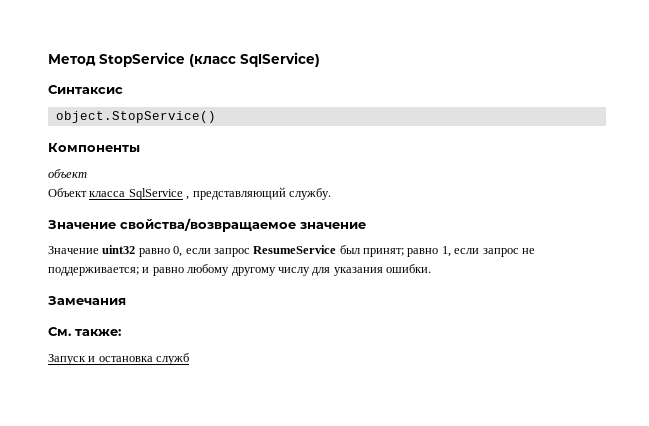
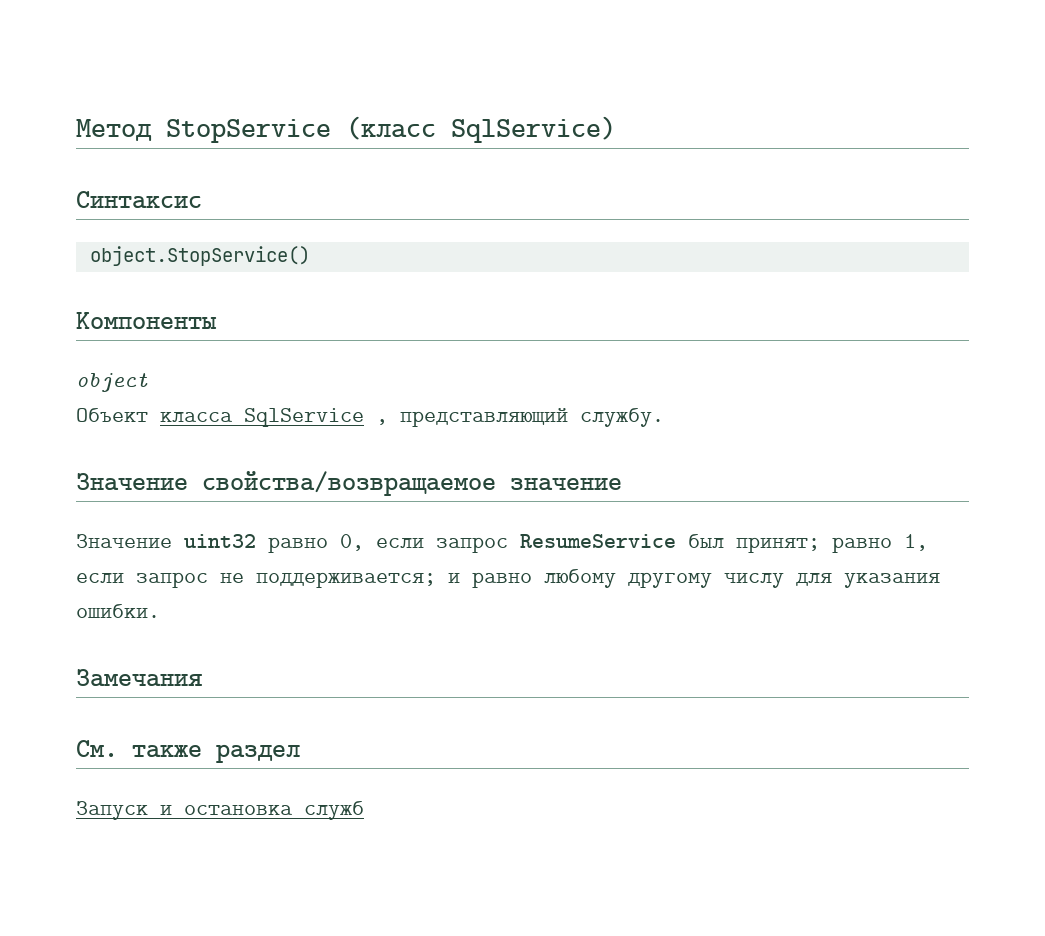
- объект
+ object
- См. также:
+ См. также раздел

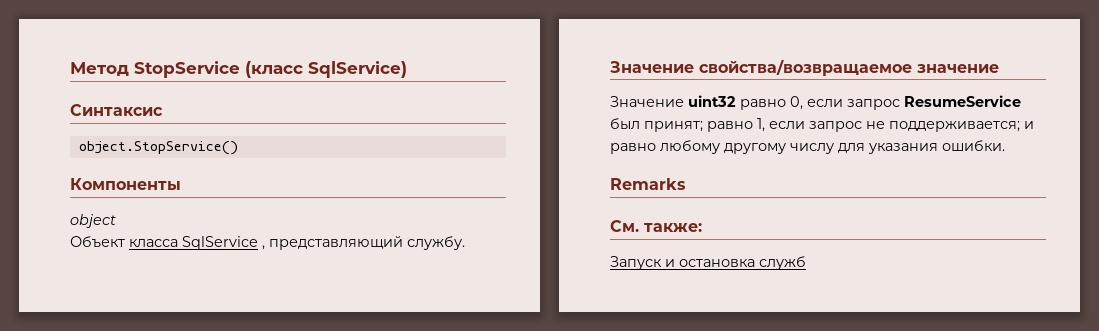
- Замечания
+ Remarks
- См. также раздел
+ См. также:

